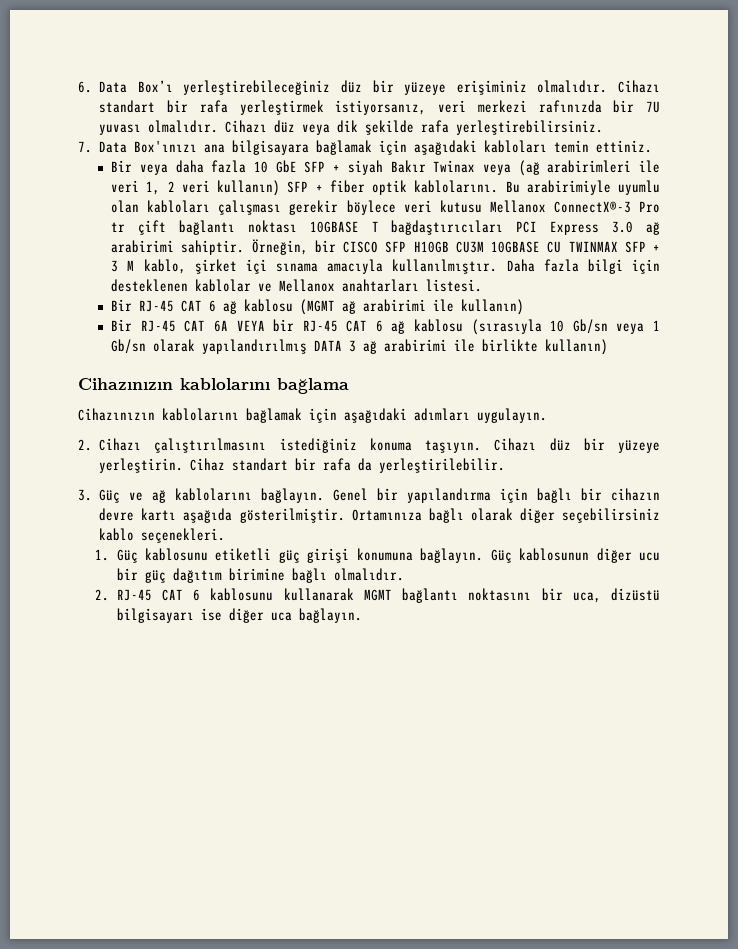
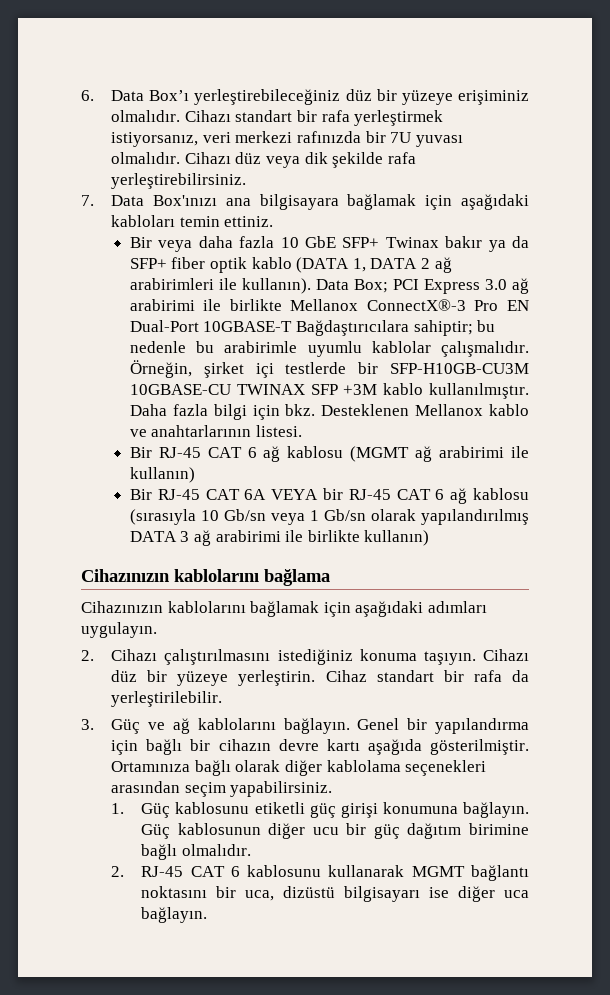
- Bir veya daha fazla 10 GbE SFP + siyah Bakır Twinax veya (ağ arabirimleri ile veri 1, 2 veri kullanın) SFP + fiber optik kablolarını. Bu arabirimiyle uyumlu olan kabloları çalışması gerekir böylece veri kutusu Mellanox ConnectX®-3 Pro tr çift bağlantı noktası 10GBASE T bağdaştırıcıları PCI Express 3.0 ağ arabirimi sahiptir. Örneğin, bir CISCO SFP H10GB CU3M 10GBASE CU TWINMAX SFP + 3 M kablo, şirket içi sınama amacıyla kullanılmıştır.
+ Bir veya daha fazla 10 GbE SFP+ Twinax bakır ya da SFP+ fiber optik kablo (DATA 1, DATA 2 ağ arabirimleri ile kullanın). Data Box; PCI Express 3.0 ağ arabirimi ile birlikte Mellanox ConnectX®-3 Pro EN Dual-Port 10GBASE-T Bağdaştırıcılara sahiptir; bu nedenle bu arabirimle uyumlu kablolar çalışmalıdır. Örneğin, şirket içi testlerde bir SFP-H10GB-CU3M 10GBASE-CU TWINAX SFP +3M kablo kullanılmıştır.
- Daha fazla bilgi için desteklenen kablolar ve Mellanox anahtarları listesi.
+ Daha fazla bilgi için bkz. Desteklenen Mellanox kablo ve anahtarlarının listesi.
- Ortamınıza bağlı olarak diğer seçebilirsiniz kablo seçenekleri.
+ Ortamınıza bağlı olarak diğer kablolama seçenekleri arasından seçim yapabilirsiniz.

